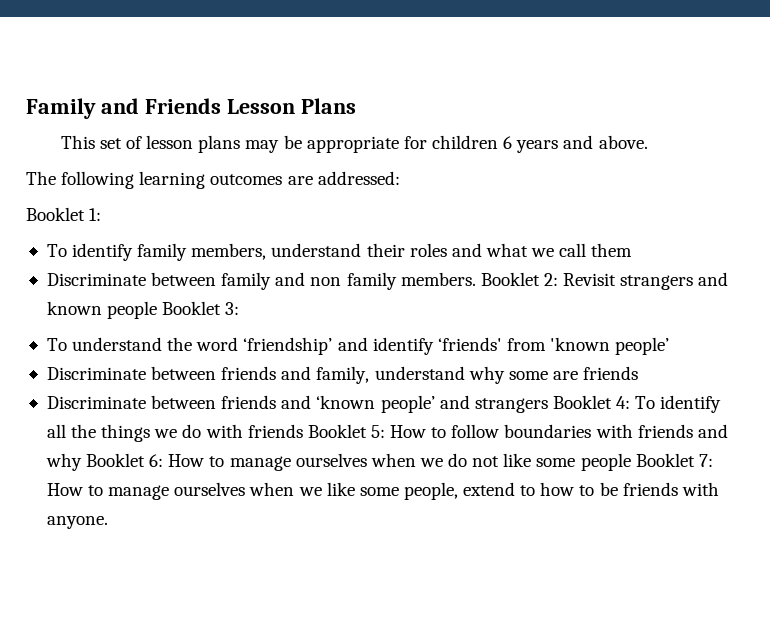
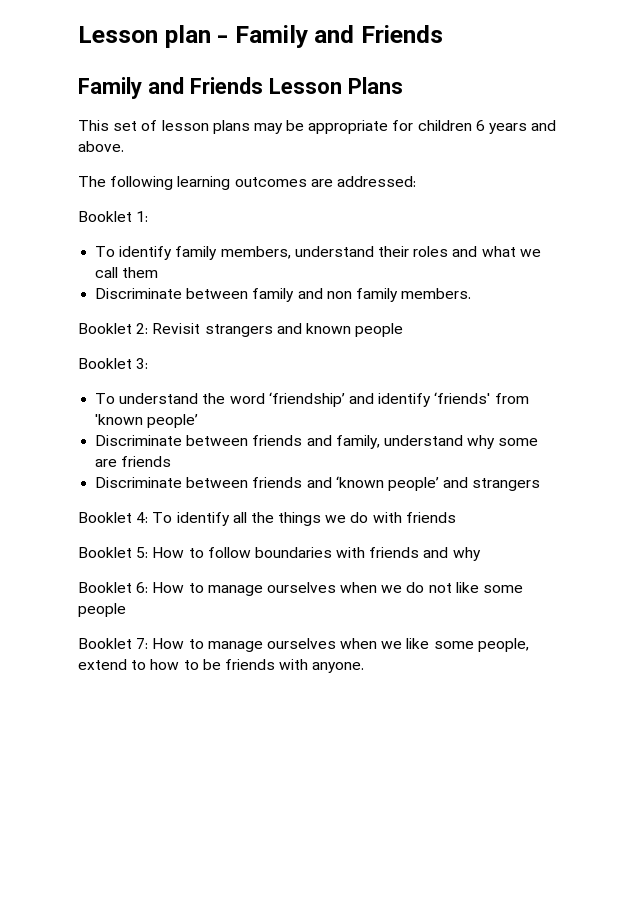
+ Lesson plan - Family and Friends
- Discriminate between family and non family members. Booklet 2: Revisit strangers and known people Booklet 3:
+ Discriminate between family and non family members.
+ Booklet 2: Revisit strangers and known people
+ Booklet 3:
- Discriminate between friends and ‘known people’ and strangers Booklet 4:
+ Discriminate between friends and ‘known people’ and strangers
+ Booklet 4:
- To identify all the things we do with friends Booklet 5:
+ To identify all the things we do with friends
+ Booklet 5:
- How to follow boundaries with friends and why Booklet 6:
+ How to follow boundaries with friends and why
+ Booklet 6:
- How to manage ourselves when we do not like some people Booklet 7:
+ How to manage ourselves when we do not like some people
+ Booklet 7:

